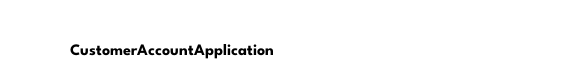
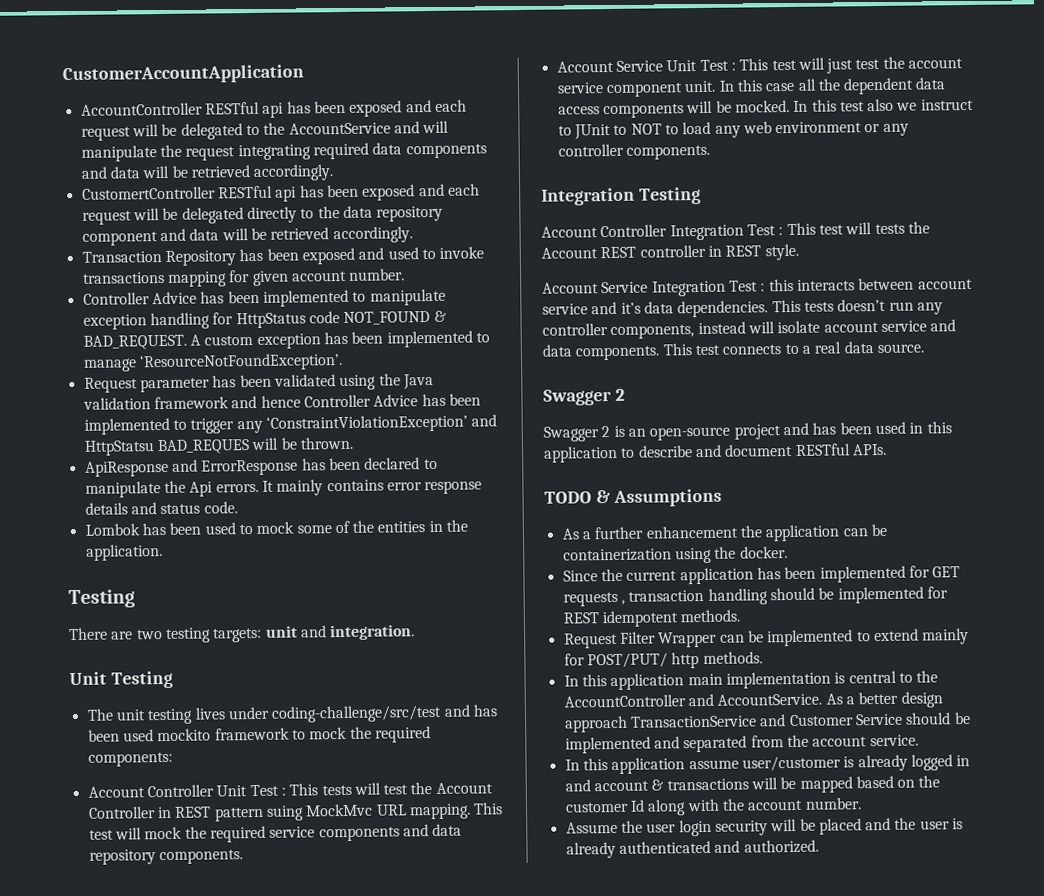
+ AccountController RESTful api has been exposed and each request will be delegated to the AccountService and will manipulate the request integrating required data components and data will be retrieved accordingly.
+ CustomertController RESTful api has been exposed and each request will be delegated directly to the data repository component and data will be retrieved accordingly.
+ Transaction Repository has been exposed and used to invoke transactions mapping for given account number.
+ Controller Advice has been implemented to manipulate exception handling for HttpStatus code NOT_FOUND & BAD_REQUEST. A custom exception has been implemented to manage ‘ResourceNotFoundException’.
+ Request parameter has been validated using the Java validation framework and hence Controller Advice has been implemented to trigger any ‘ConstraintViolationException’ and HttpStatsu BAD_REQUES will be thrown.
+ ApiResponse and ErrorResponse has been declared to manipulate the Api errors. It mainly contains error response details and status code.
+ Lombok has been used to mock some of the entities in the application.
+ Testing
+ There are two testing targets: unit and integration.
+ Unit Testing
+ The unit testing lives under coding-challenge/src/test and has been used mockito framework to mock the required components:
+ Account Controller Unit Test : This tests will test the Account Controller in REST pattern suing MockMvc URL mapping. This test will mock the required service components and data repository components.
+ Account Service Unit Test : This test will just test the account service component unit. In this case all the dependent data access components will be mocked. In this test also we instruct to JUnit to NOT to load any web environment or any controller components.
+ Integration Testing
+ Account Controller Integration Test : This test will tests the Account REST controller in REST style.
+ Account Service Integration Test : this interacts between account service and it’s data dependencies. This tests doesn’t run any controller components, instead will isolate account service and data components. This test connects to a real data source.
+ Swagger 2
+ Swagger 2 is an open-source project and has been used in this application to describe and document RESTful APIs.
+ TODO & Assumptions
+ As a further enhancement the application can be containerization using the docker.
+ Since the current application has been implemented for GET requests , transaction handling should be implemented for REST idempotent methods.
+ Request Filter Wrapper can be implemented to extend mainly for POST/PUT/ http methods.
+ In this application main implementation is central to the AccountController and AccountService. As a better design approach TransactionService and Customer Service should be implemented and separated from the account service.
+ In this application assume user/customer is already logged in and account & transactions will be mapped based on the customer Id along with the account number.
+ Assume the user login security will be placed and the user is already authenticated and authorized.

